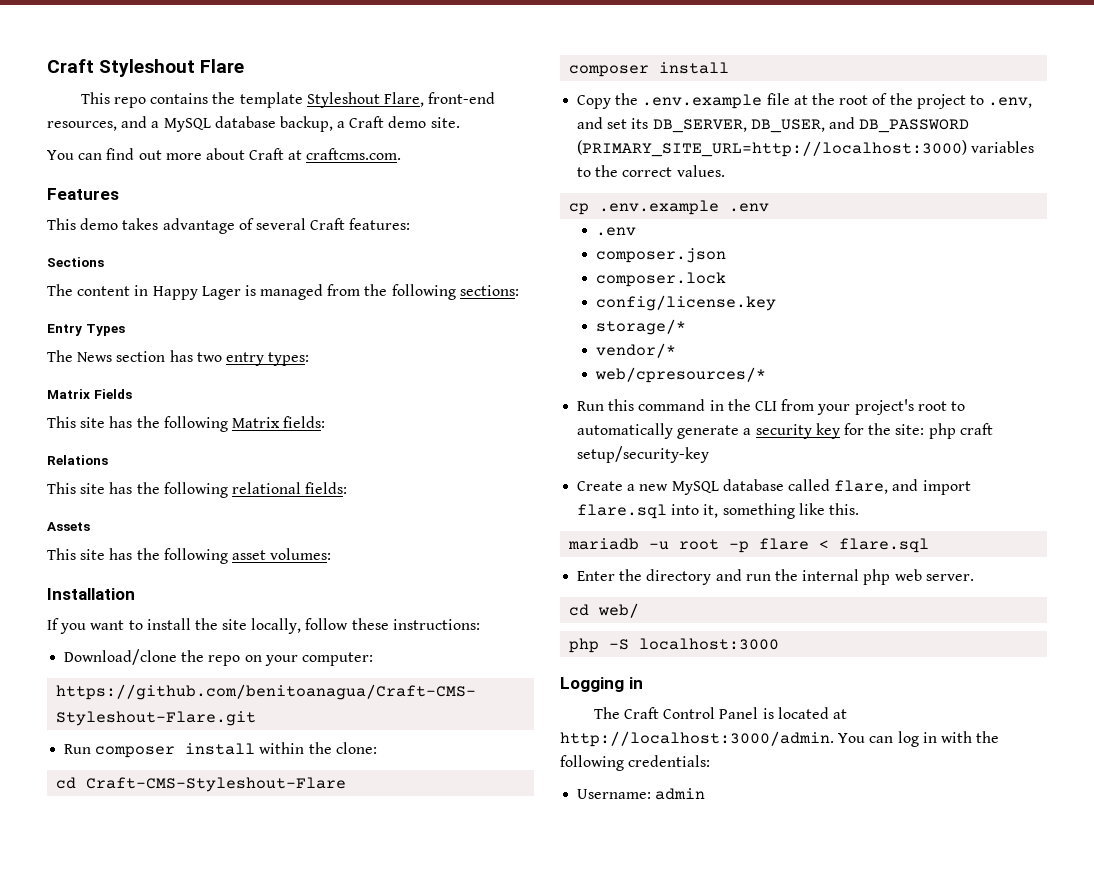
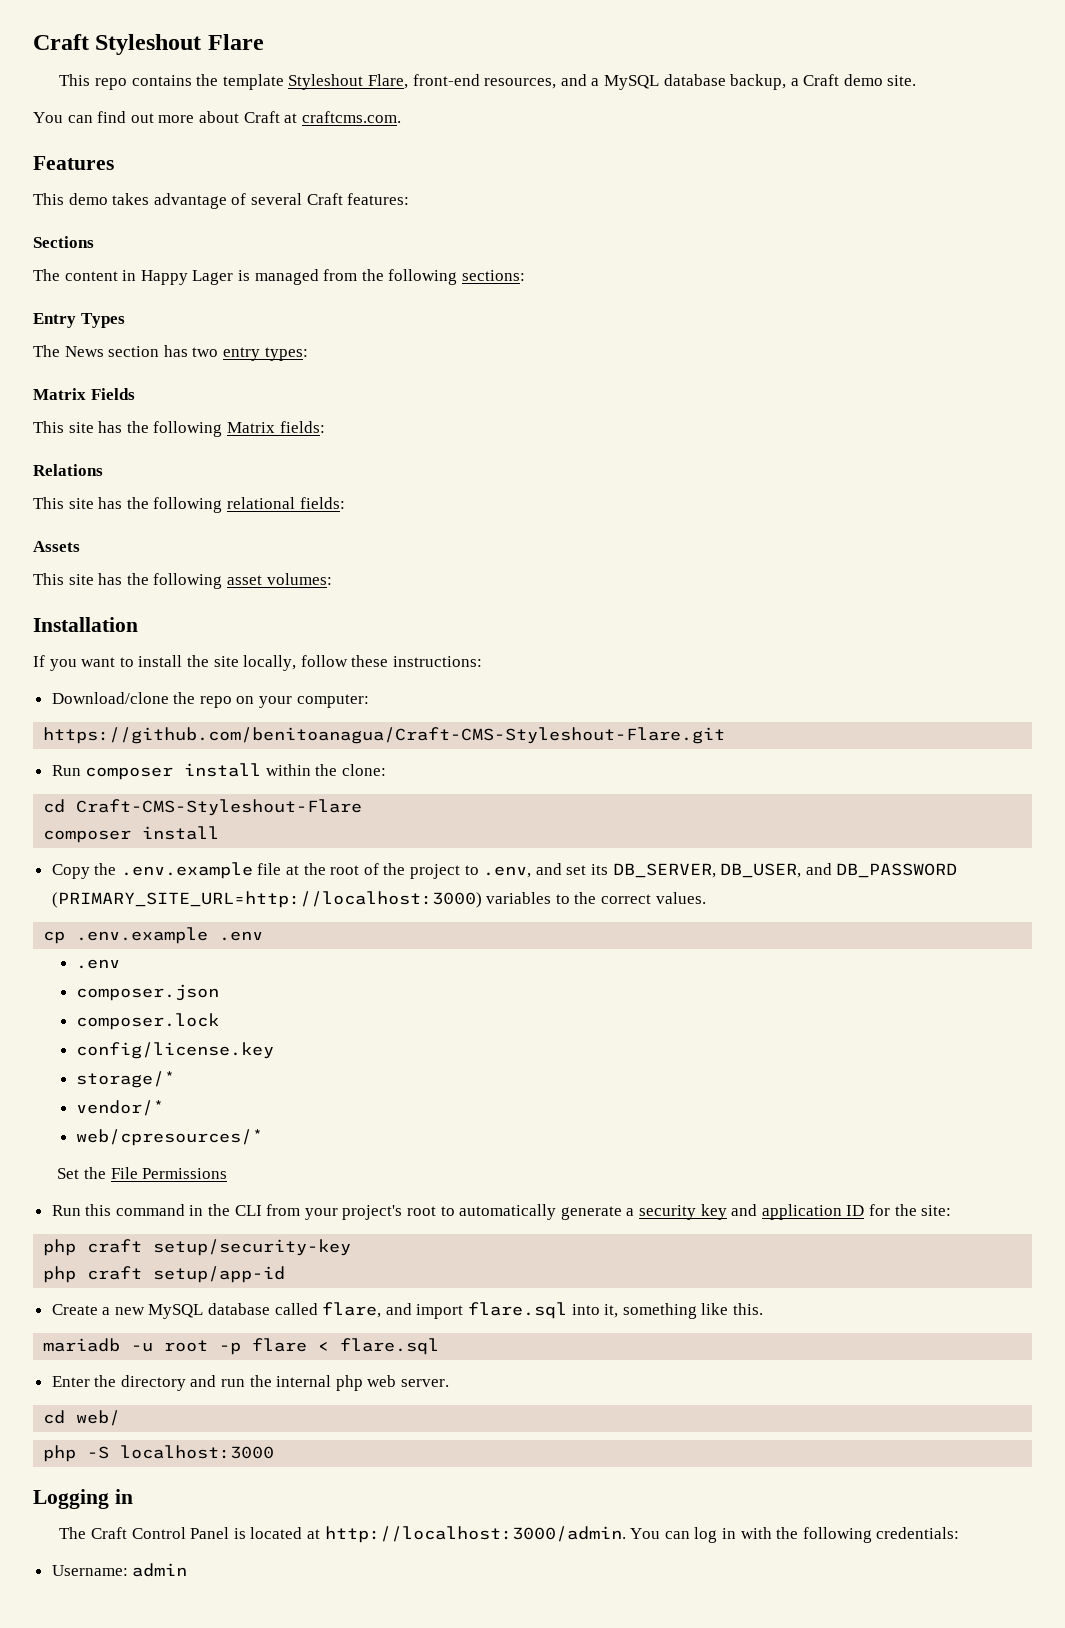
+ Set the File Permissions
- Run this command in the CLI from your project's root to automatically generate a security key for the site: php craft setup/security-key
+ Run this command in the CLI from your project's root to automatically generate a security key and application ID for the site:
+ php craft setup/security-key
+ php craft setup/app-id

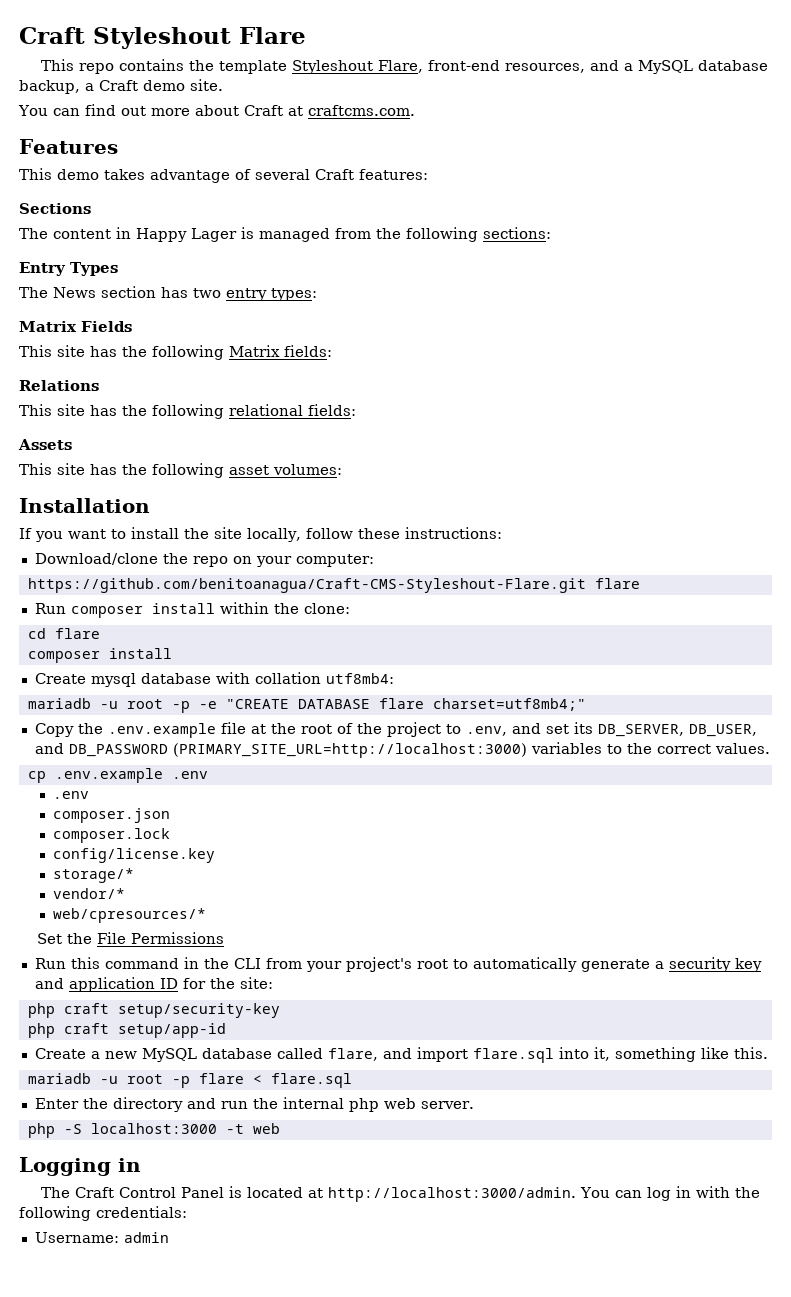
- https://github.com/benitoanagua/Craft-CMS-Styleshout-Flare.git
+ https://github.com/benitoanagua/Craft-CMS-Styleshout-Flare.git flare
- cd Craft-CMS-Styleshout-Flare
+ cd flare
  composer install
+ Create mysql database with collation utf8mb4:
+ mariadb -u root -p -e "CREATE DATABASE flare charset=utf8mb4;"
- cd web/
- php -S localhost:3000
+ php -S localhost:3000 -t web

